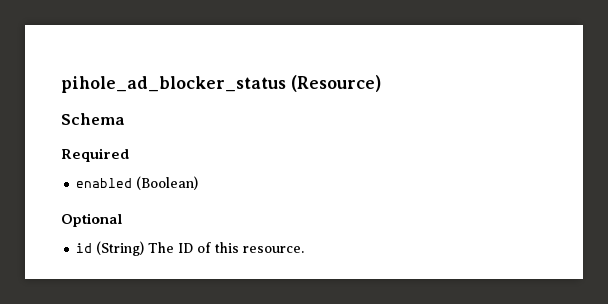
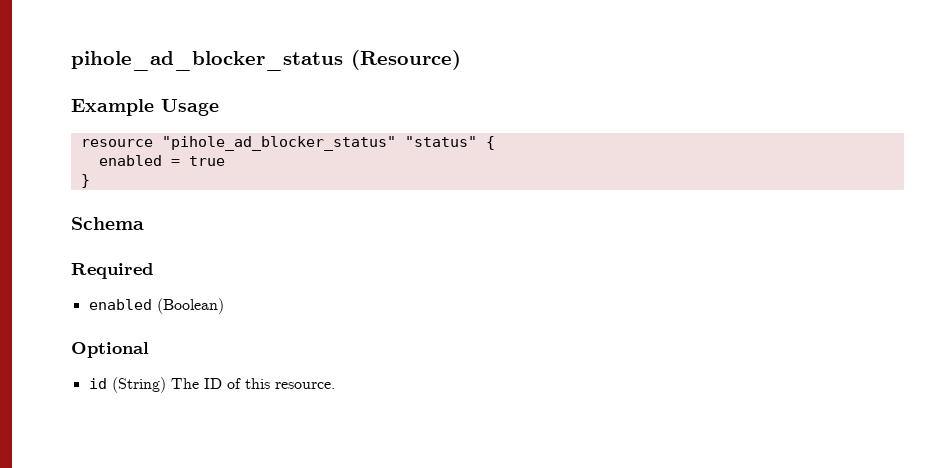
+ Example Usage
+ resource "pihole_ad_blocker_status" "status" {
+ enabled = true
+ }

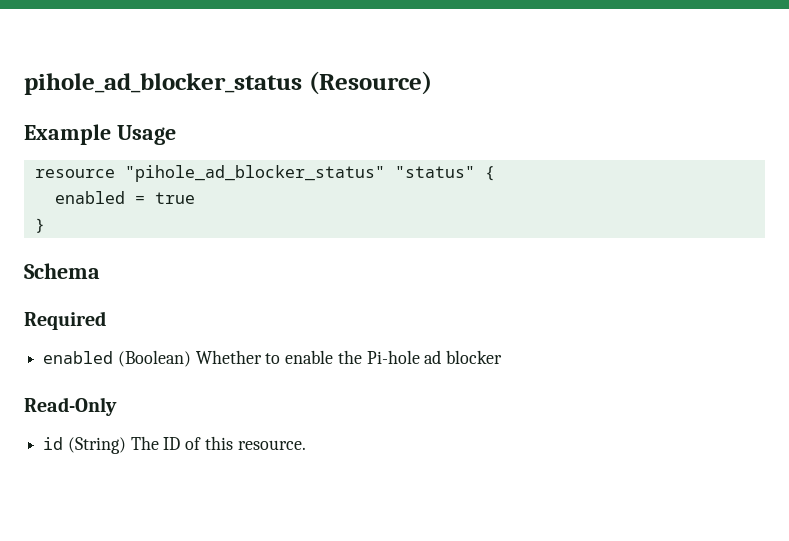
- enabled (Boolean)
- Optional
+ enabled (Boolean) Whether to enable the Pi-hole ad blocker
+ Read-Only

